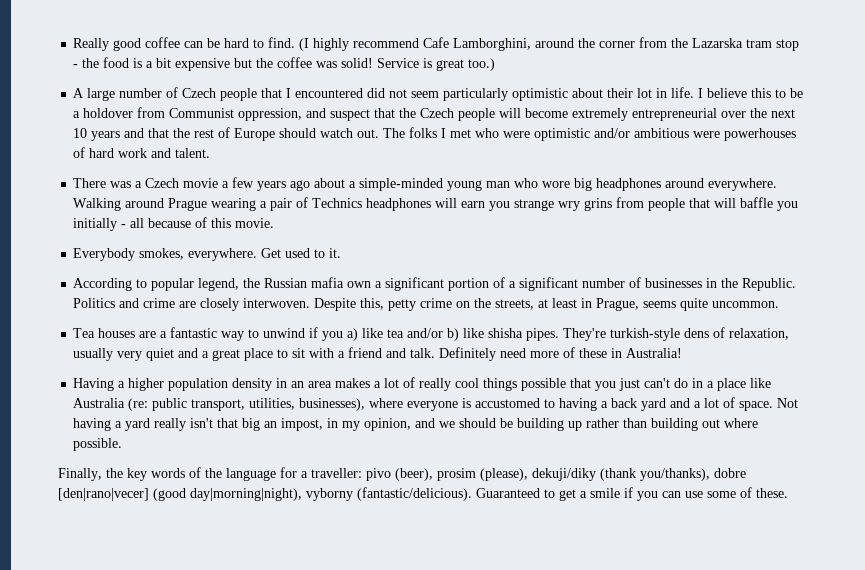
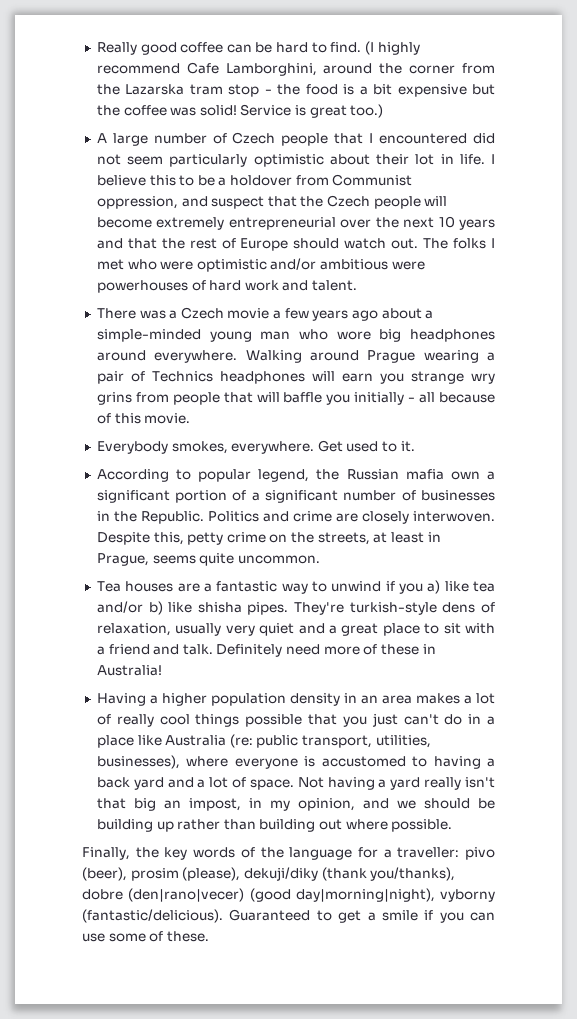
- Finally, the key words of the language for a traveller: pivo (beer), prosim (please), dekuji/diky (thank you/thanks), dobre [den|rano|vecer] (good day|morning|night), vyborny (fantastic/delicious).
+ Finally, the key words of the language for a traveller: pivo (beer), prosim (please), dekuji/diky (thank you/thanks), dobre (den|rano|vecer) (good day|morning|night), vyborny (fantastic/delicious).

